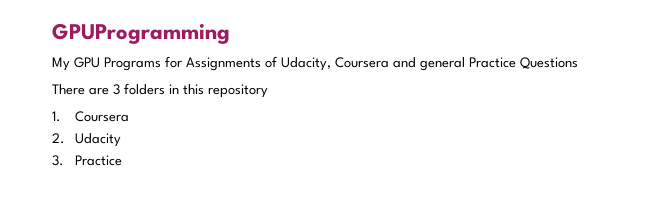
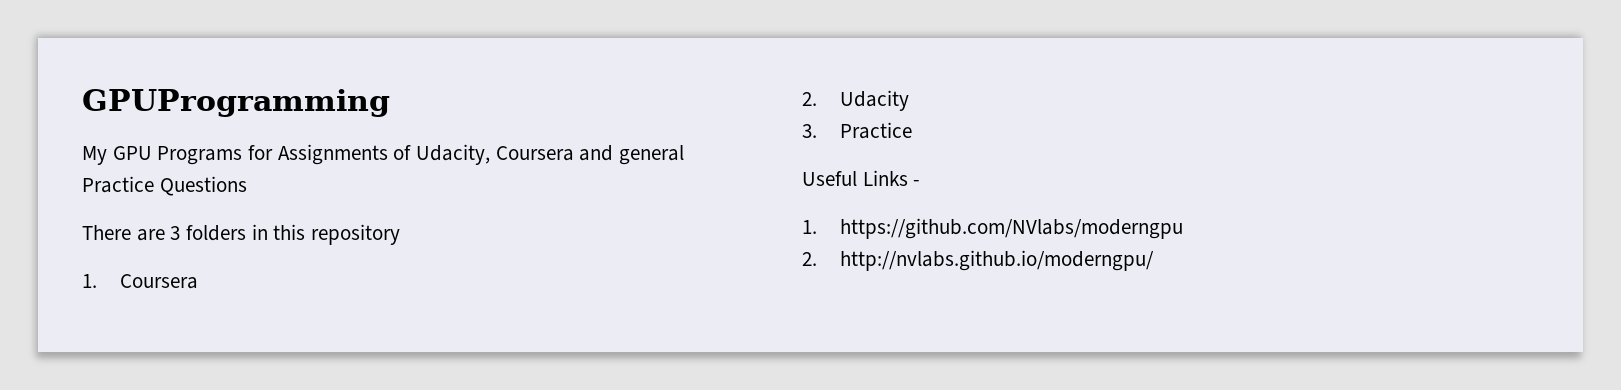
+ Useful Links -
+ 1. https://github.com/NVlabs/moderngpu
+ 2. http://nvlabs.github.io/moderngpu/

